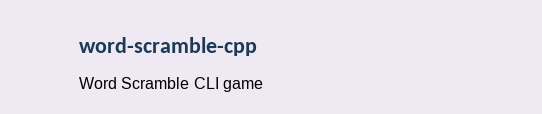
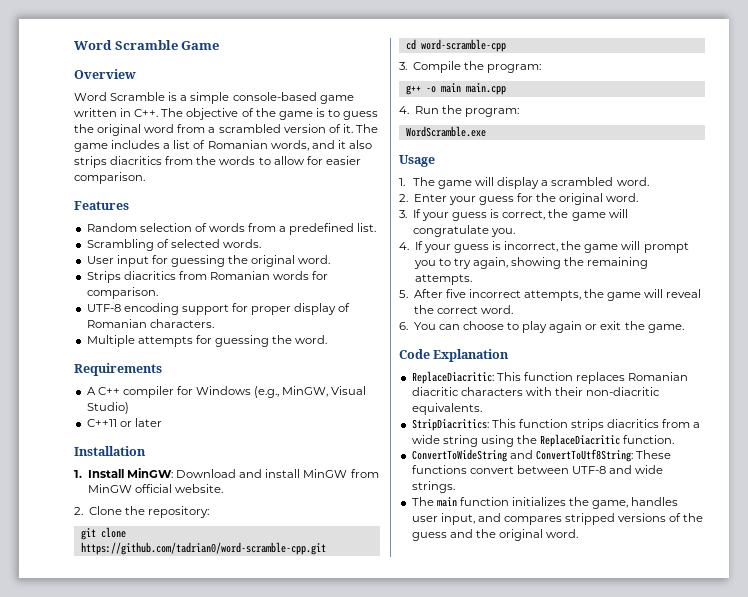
- word-scramble-cpp
- Word Scramble CLI game
+ Word Scramble Game
+ Overview
+ Word Scramble is a simple console-based game written in C++. The objective of the game is to guess the original word from a scrambled version of it. The game includes a list of Romanian words, and it also strips diacritics from the words to allow for easier comparison.
+ Features
+ Random selection of words from a predefined list.
+ Scrambling of selected words.
+ User input for guessing the original word.
+ Strips diacritics from Romanian words for comparison.
+ UTF-8 encoding support for proper display of Romanian characters.
+ Multiple attempts for guessing the word.
+ Requirements
+ A C++ compiler for Windows (e.g., MinGW, Visual Studio)
+ C++11 or later
+ Installation
+ 1. Install MinGW: Download and install MinGW from MinGW official website.
+ 2. Clone the repository:
+ git clone https://github.com/tadrian0/word-scramble-cpp.git
+ cd word-scramble-cpp
+ 3. Compile the program:
+ g++ -o main main.cpp
+ 4. Run the program:
+ WordScramble.exe
+ Usage
+ 1. The game will display a scrambled word.
+ 2. Enter your guess for the original word.
+ 3. If your guess is correct, the game will congratulate you.
+ 4. If your guess is incorrect, the game will prompt you to try again, showing the remaining attempts.
+ 5. After five incorrect attempts, the game will reveal the correct word.
+ 6. You can choose to play again or exit the game.
+ Code Explanation
+ ReplaceDiacritic: This function replaces Romanian diacritic characters with their non-diacritic equivalents.
+ StripDiacritics: This function strips diacritics from a wide string using the ReplaceDiacritic function.
+ ConvertToWideString and ConvertToUtf8String: These functions convert between UTF-8 and wide strings.
+ The main function initializes the game, handles user input, and compares stripped versions of the guess and the original word.

